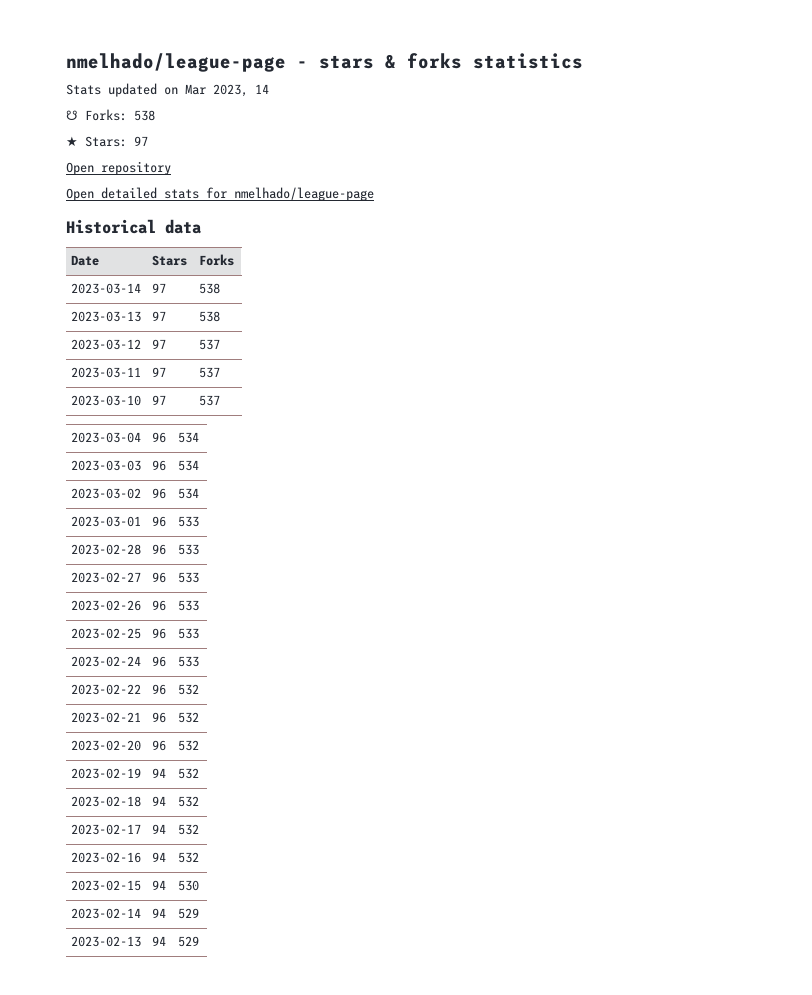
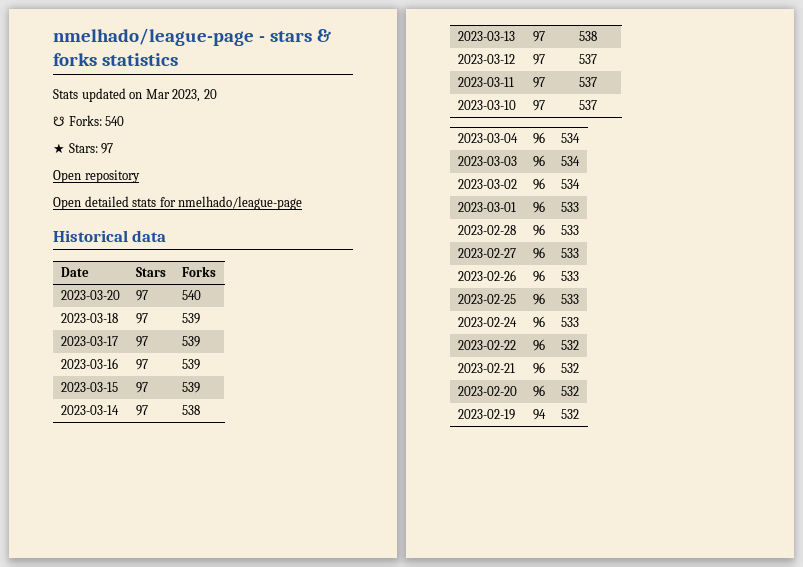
- Stats updated on Mar 2023, 14
+ Stats updated on Mar 2023, 20
- ☋ Forks: 538
+ ☋ Forks: 540
+ 2023-03-20 | 97 | 540
+ 2023-03-18 | 97 | 539
+ 2023-03-17 | 97 | 539
+ 2023-03-16 | 97 | 539
+ 2023-03-15 | 97 | 539
- 2023-02-18 | 94 | 532
- 2023-02-17 | 94 | 532
- 2023-02-16 | 94 | 532
- 2023-02-15 | 94 | 530
- 2023-02-14 | 94 | 529
- 2023-02-13 | 94 | 529

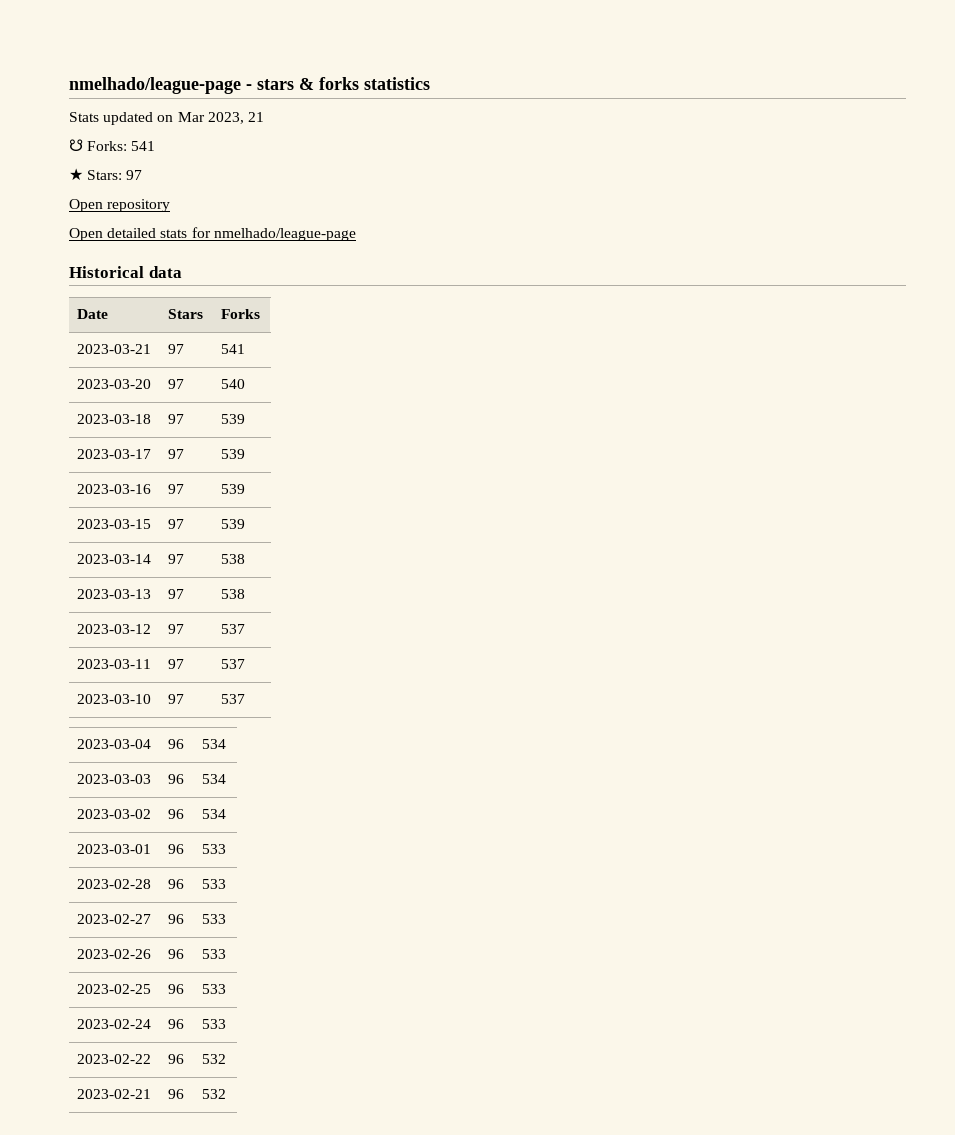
- Stats updated on Mar 2023, 20
+ Stats updated on Mar 2023, 21
- ☋ Forks: 540
+ ☋ Forks: 541
+ 2023-03-21 | 97 | 541
- 2023-02-20 | 96 | 532
- 2023-02-19 | 94 | 532

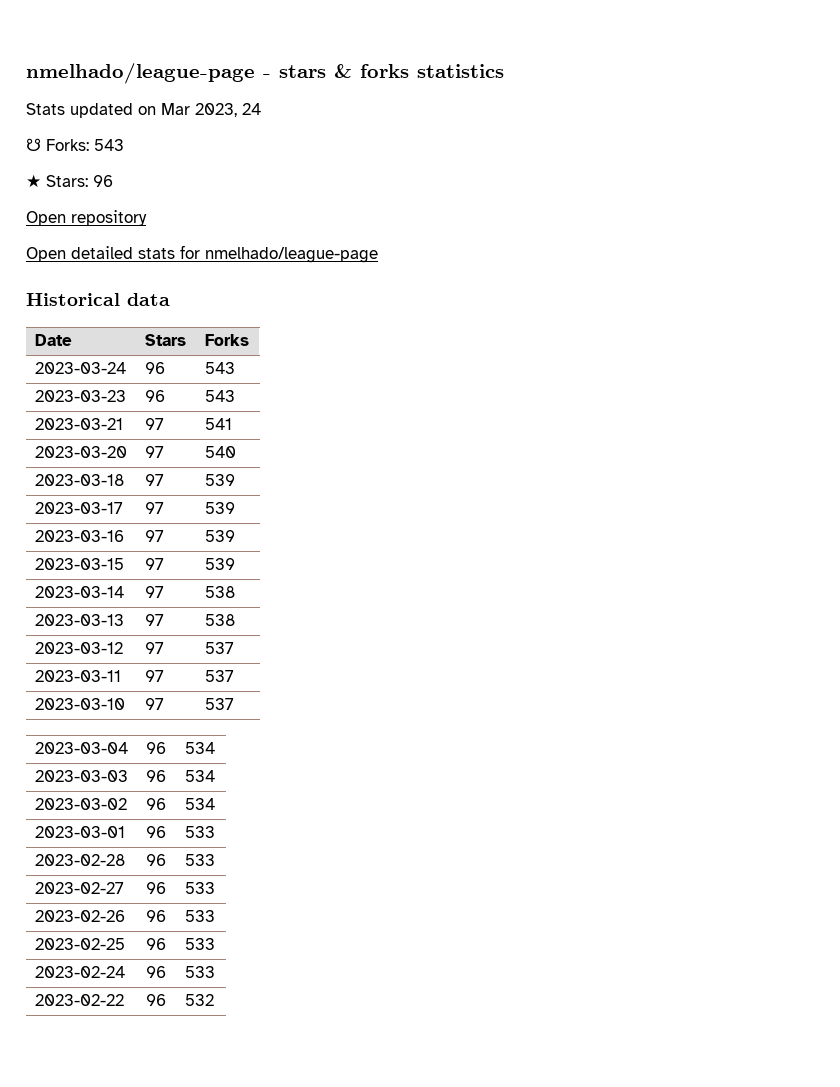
- Stats updated on Mar 2023, 21
+ Stats updated on Mar 2023, 24
- ☋ Forks: 541
+ ☋ Forks: 543
- ★ Stars: 97
+ ★ Stars: 96
+ 2023-03-24 | 96 | 543
+ 2023-03-23 | 96 | 543
- 2023-02-21 | 96 | 532

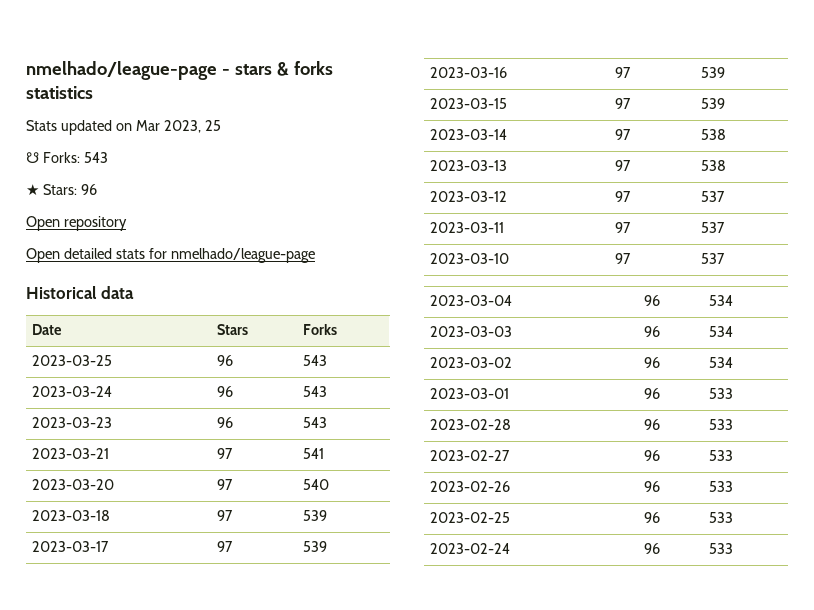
- Stats updated on Mar 2023, 24
+ Stats updated on Mar 2023, 25
+ 2023-03-25 | 96 | 543
- 2023-02-22 | 96 | 532

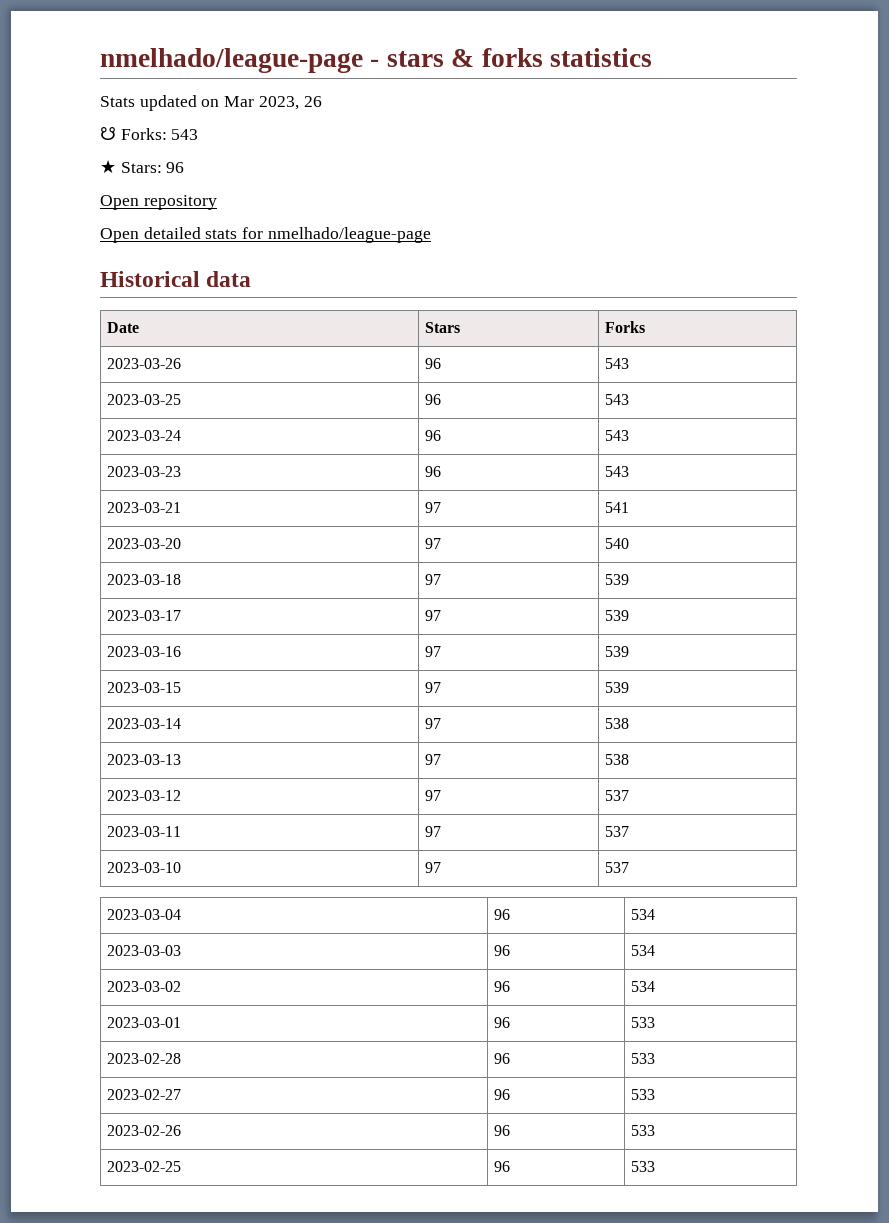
- Stats updated on Mar 2023, 25
+ Stats updated on Mar 2023, 26
+ 2023-03-26 | 96 | 543
- 2023-02-24 | 96 | 533

